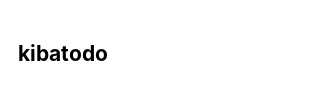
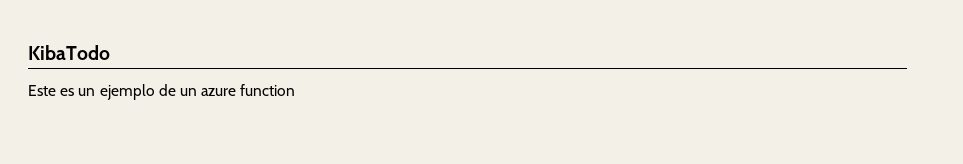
- kibatodo
+ KibaTodo
+ Este es un ejemplo de un azure function

